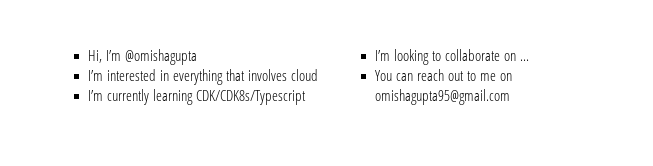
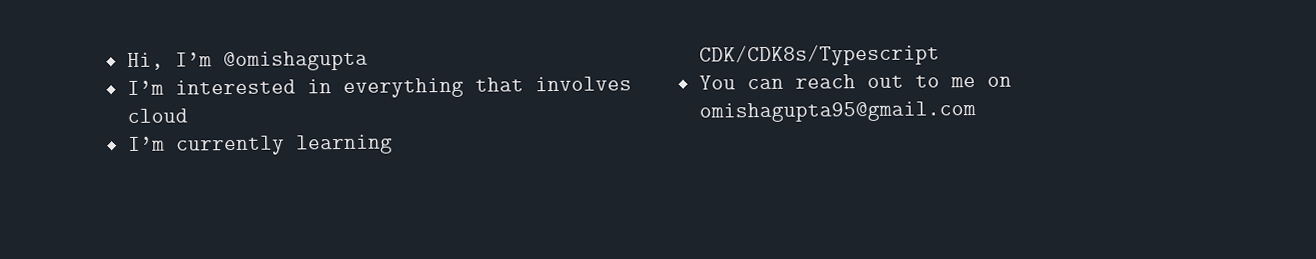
- I’m looking to collaborate on ...

